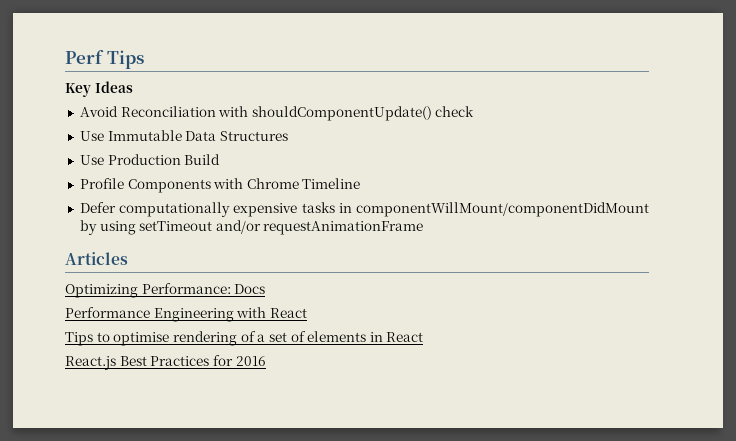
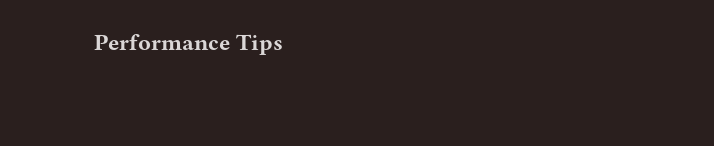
- Perf Tips
- Key Ideas
- Avoid Reconciliation with shouldComponentUpdate() check
- Use Immutable Data Structures
- Use Production Build
- Profile Components with Chrome Timeline
- Defer computationally expensive tasks in componentWillMount/componentDidMount by using setTimeout and/or requestAnimationFrame
- Articles
- Optimizing Performance: Docs
- Performance Engineering with React
- Tips to optimise rendering of a set of elements in React
- React.js Best Practices for 2016
+ Performance Tips

